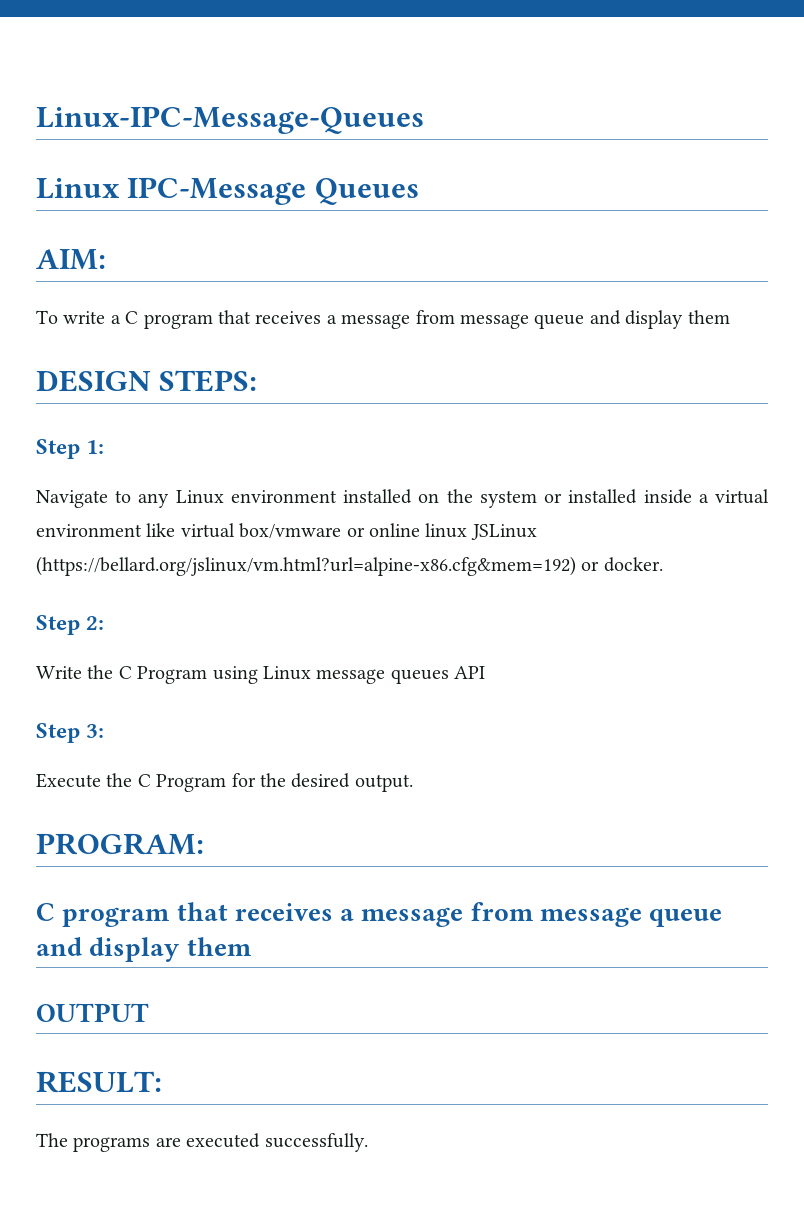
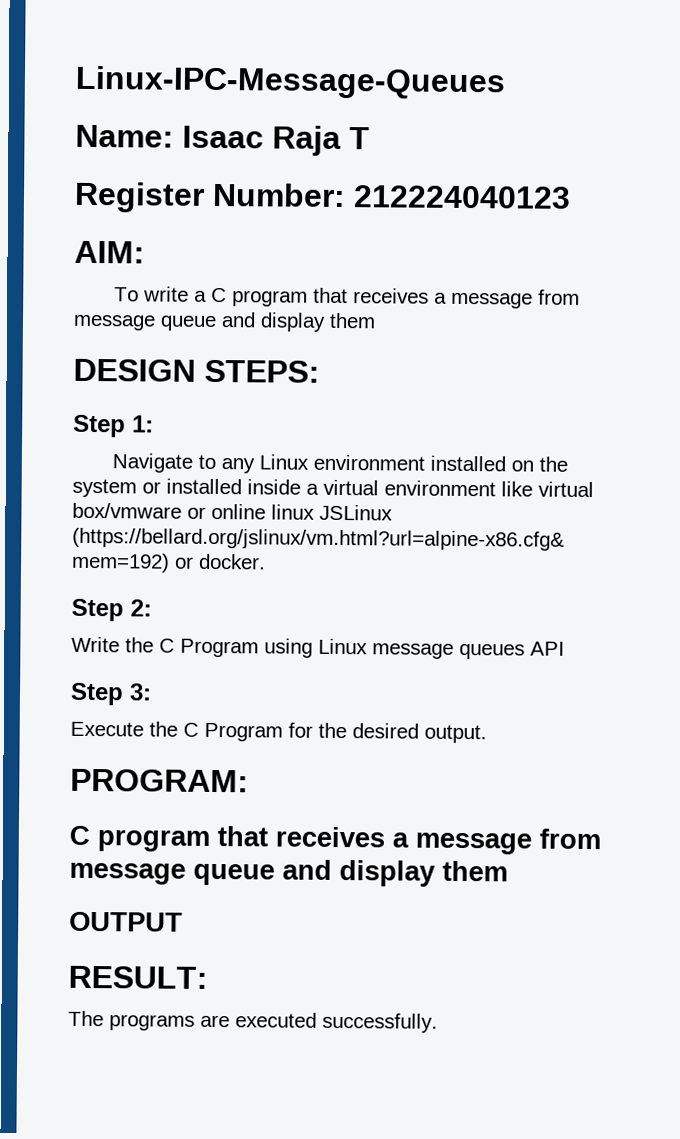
- Linux IPC-Message Queues
+ Name: Isaac Raja T
+ Register Number: 212224040123

